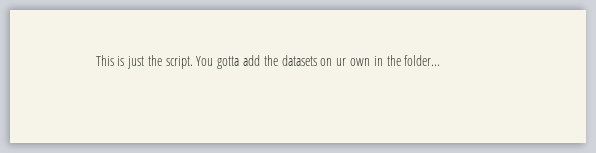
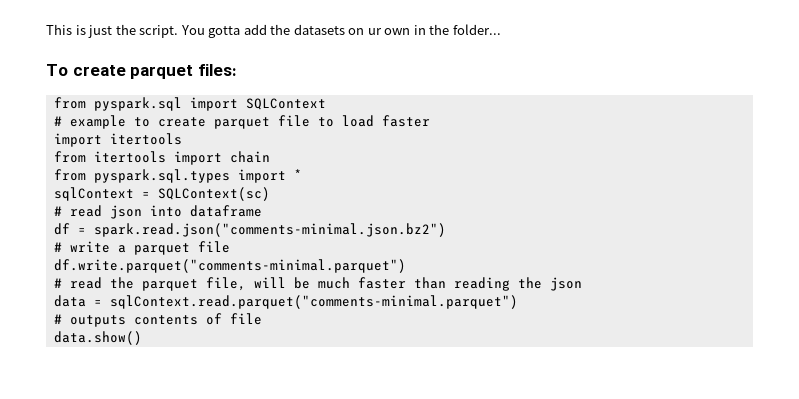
+ To create parquet files:
+ from pyspark.sql import SQLContext
+ # example to create parquet file to load faster
+ import itertools
+ from itertools import chain
+ from pyspark.sql.types import *
+ sqlContext = SQLContext(sc)
+ # read json into dataframe
+ df = spark.read.json("comments-minimal.json.bz2")
+ # write a parquet file
+ df.write.parquet("comments-minimal.parquet")
+ # read the parquet file, will be much faster than reading the json
+ data = sqlContext.read.parquet("comments-minimal.parquet")
+ # outputs contents of file
+ data.show()

